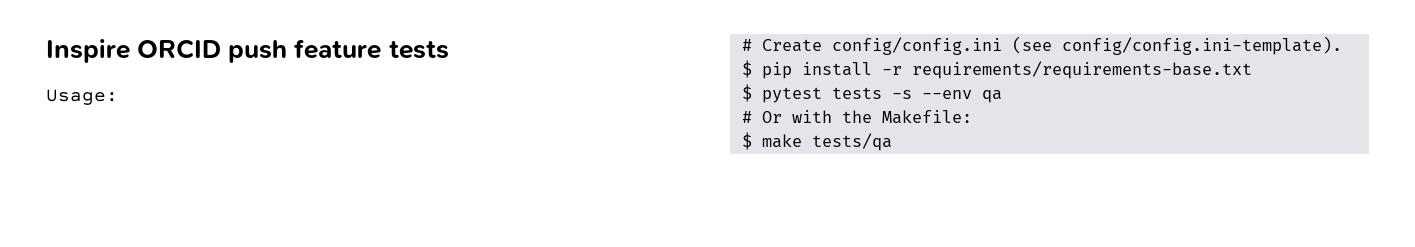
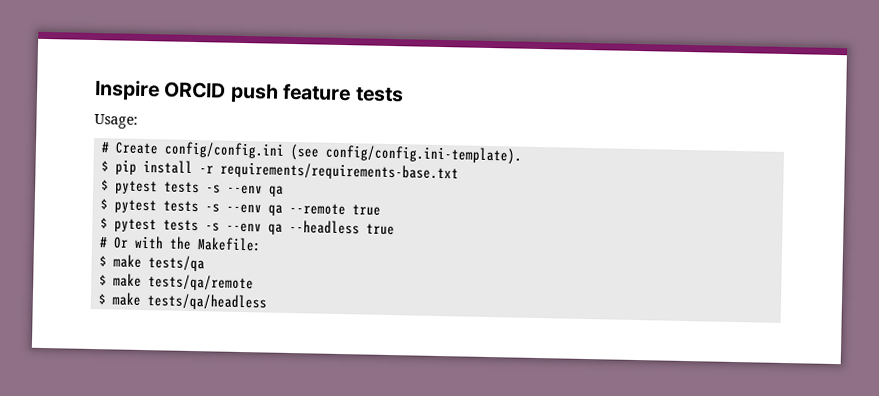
+ $ pytest tests -s --env qa --remote true
+ $ pytest tests -s --env qa --headless true
+ $ make tests/qa/remote
+ $ make tests/qa/headless

